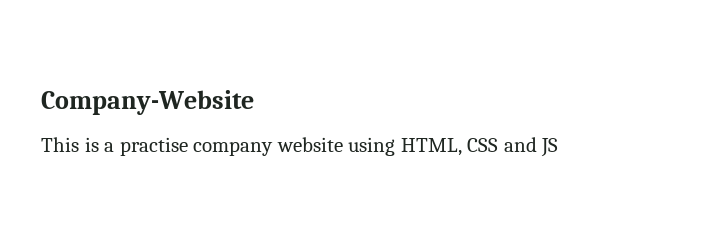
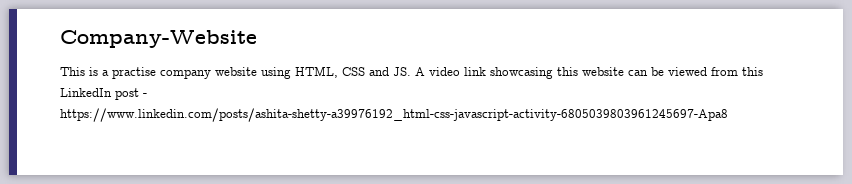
- This is a practise company website using HTML, CSS and JS
+ This is a practise company website using HTML, CSS and JS. A video link showcasing this website can be viewed from this LinkedIn post - https://www.linkedin.com/posts/ashita-shetty-a39976192_html-css-javascript-activity-6805039803961245697-Apa8

